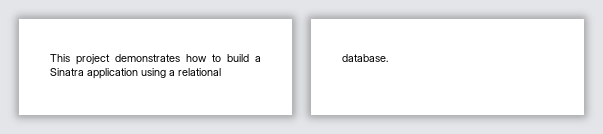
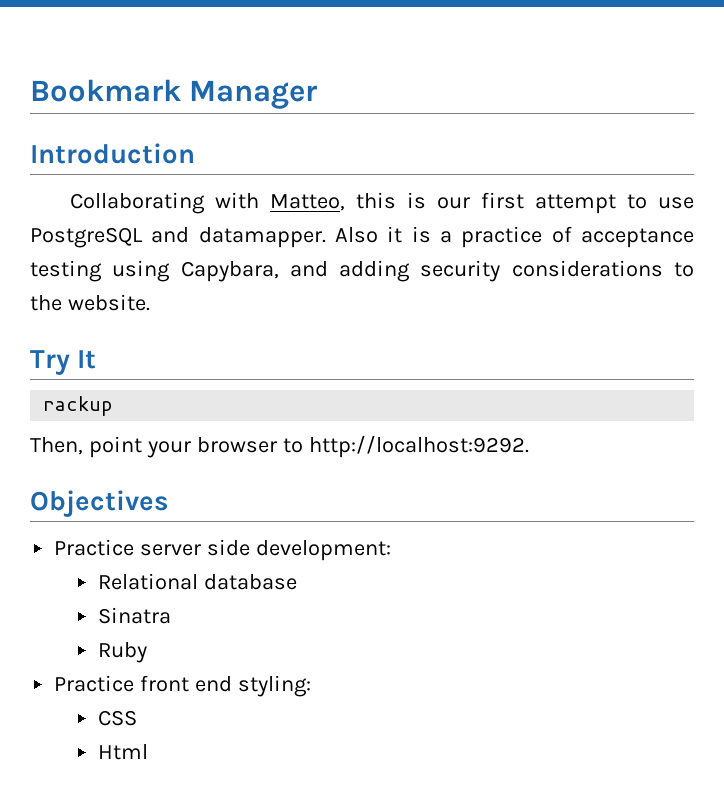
- This project demonstrates how to build a Sinatra application using a relational database.
+ Bookmark Manager
+ Introduction
+ Collaborating with Matteo, this is our first attempt to use PostgreSQL and datamapper. Also it is a practice of acceptance testing using Capybara, and adding security considerations to the website.
+ Try It
+ rackup
+ Then, point your browser to http://localhost:9292.
+ Objectives
+ Practice server side development:
+ Relational database
+ Sinatra
+ Ruby
+ Practice front end styling:
+ CSS
+ Html

